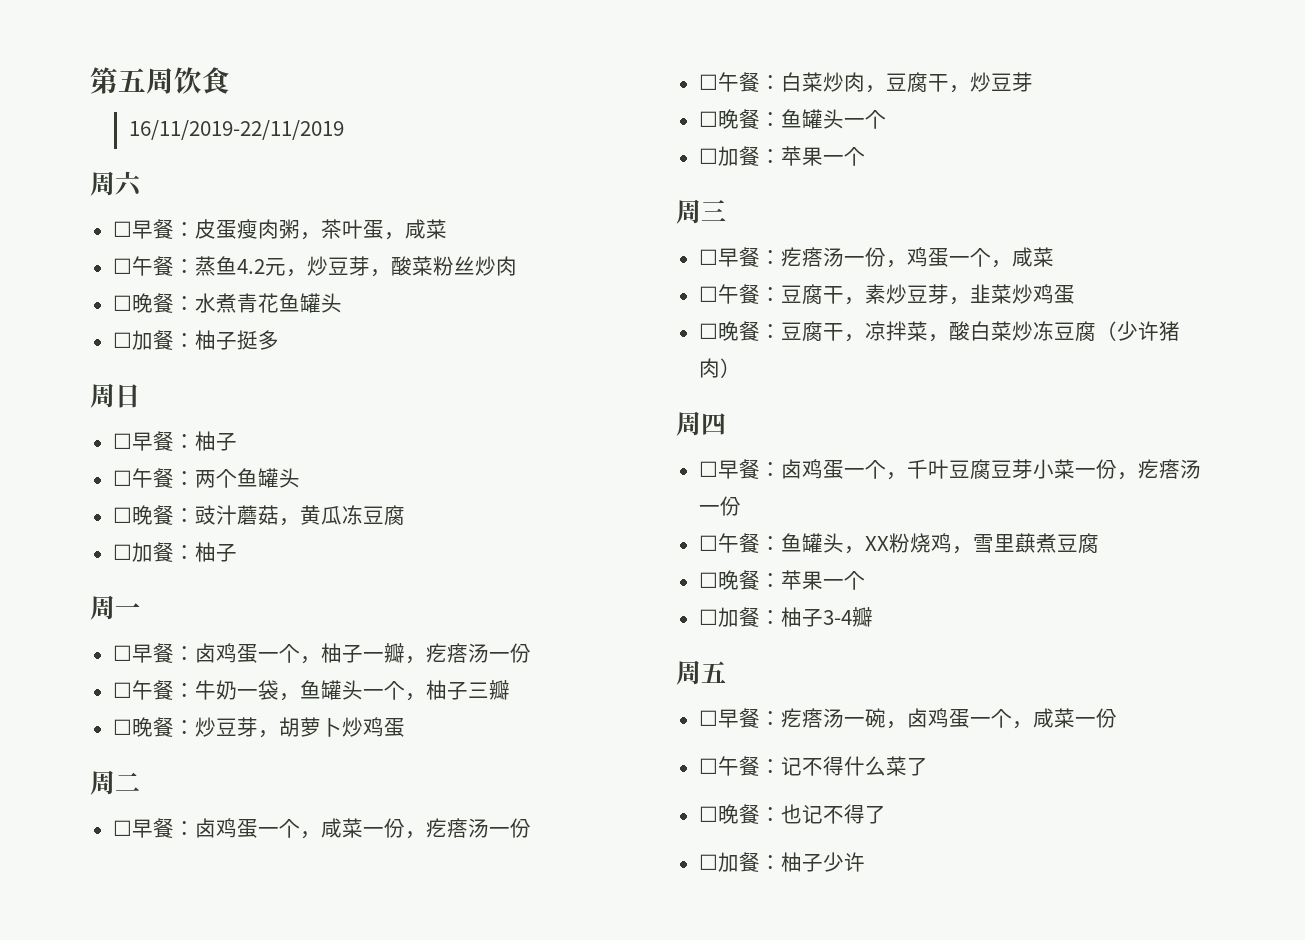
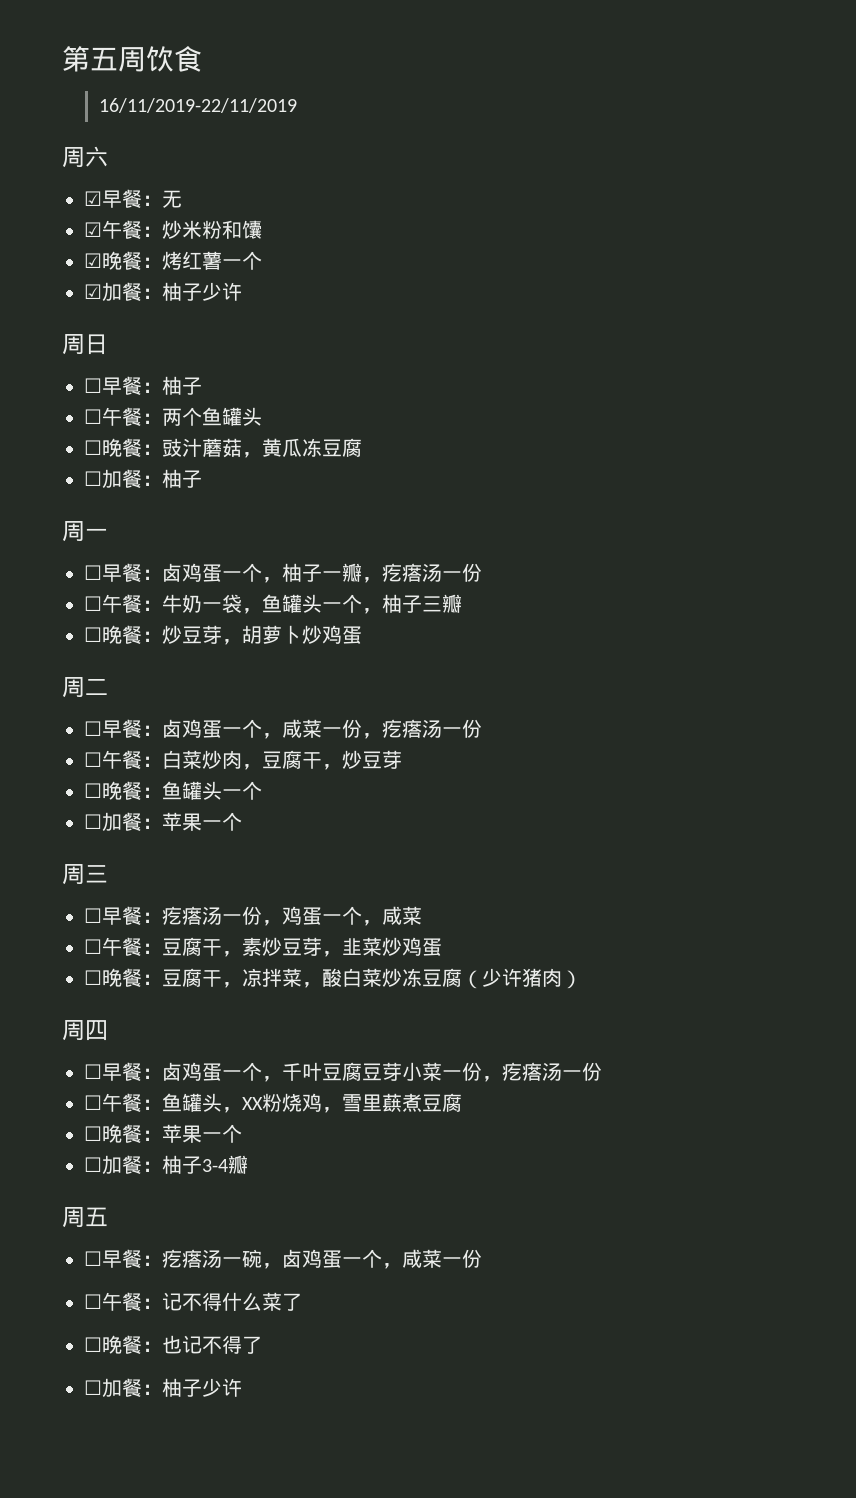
- ☐早餐：皮蛋瘦肉粥，茶叶蛋，咸菜
- ☐午餐：蒸鱼4.2元，炒豆芽，酸菜粉丝炒肉
- ☐晚餐：水煮青花鱼罐头
- ☐加餐：柚子挺多
+ ☑早餐：无
+ ☑午餐：炒米粉和馕
+ ☑晚餐：烤红薯一个
+ ☑加餐：柚子少许

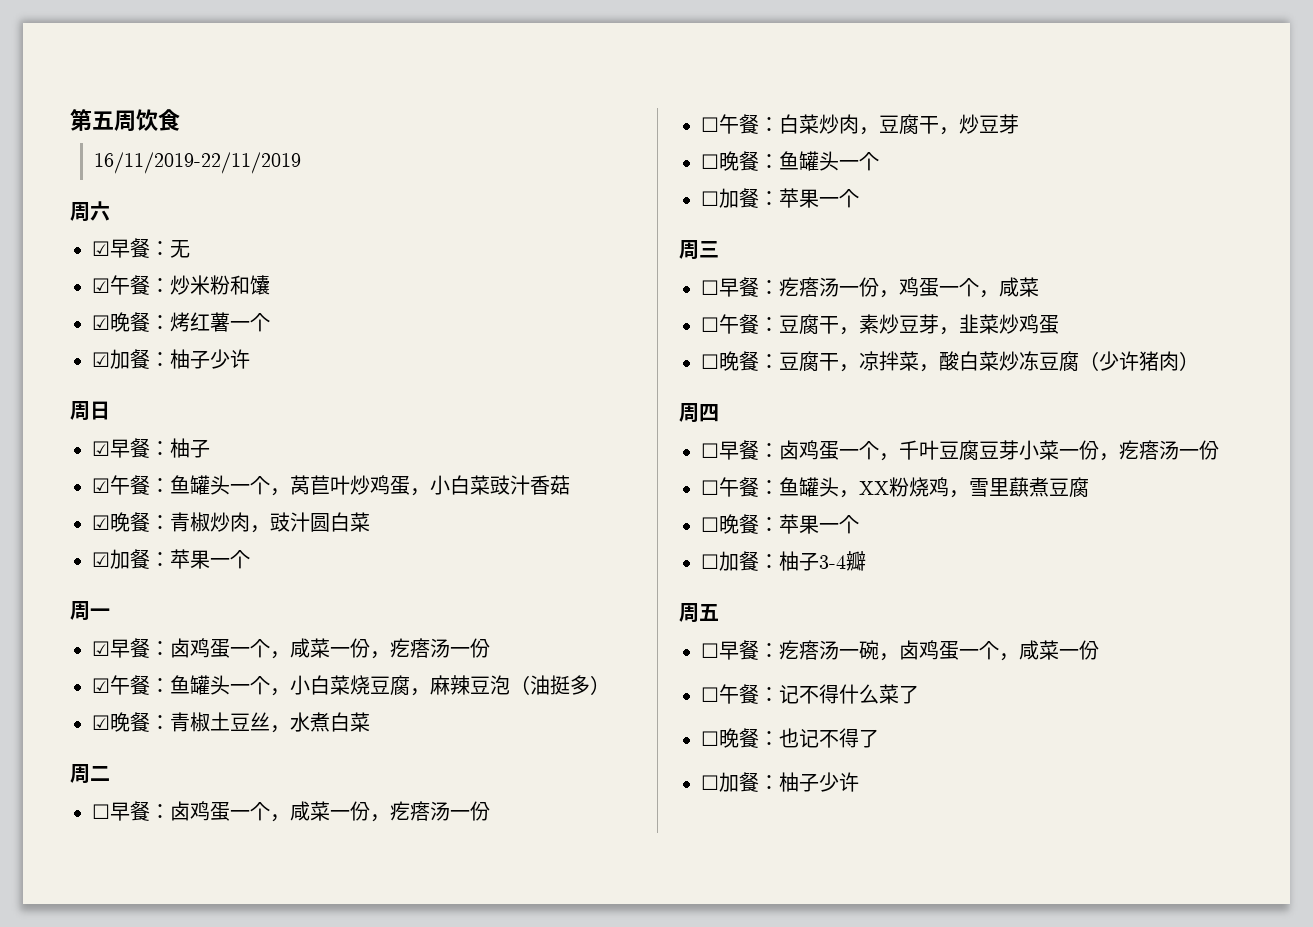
- ☐早餐：柚子
+ ☑早餐：柚子
- ☐午餐：两个鱼罐头
- ☐晚餐：豉汁蘑菇，黄瓜冻豆腐
- ☐加餐：柚子
+ ☑午餐：鱼罐头一个，莴苣叶炒鸡蛋，小白菜豉汁香菇
+ ☑晚餐：青椒炒肉，豉汁圆白菜
+ ☑加餐：苹果一个
- ☐早餐：卤鸡蛋一个，柚子一瓣，疙瘩汤一份
- ☐午餐：牛奶一袋，鱼罐头一个，柚子三瓣
- ☐晚餐：炒豆芽，胡萝卜炒鸡蛋
+ ☑早餐：卤鸡蛋一个，咸菜一份，疙瘩汤一份
+ ☑午餐：鱼罐头一个，小白菜烧豆腐，麻辣豆泡（油挺多）
+ ☑晚餐：青椒土豆丝，水煮白菜

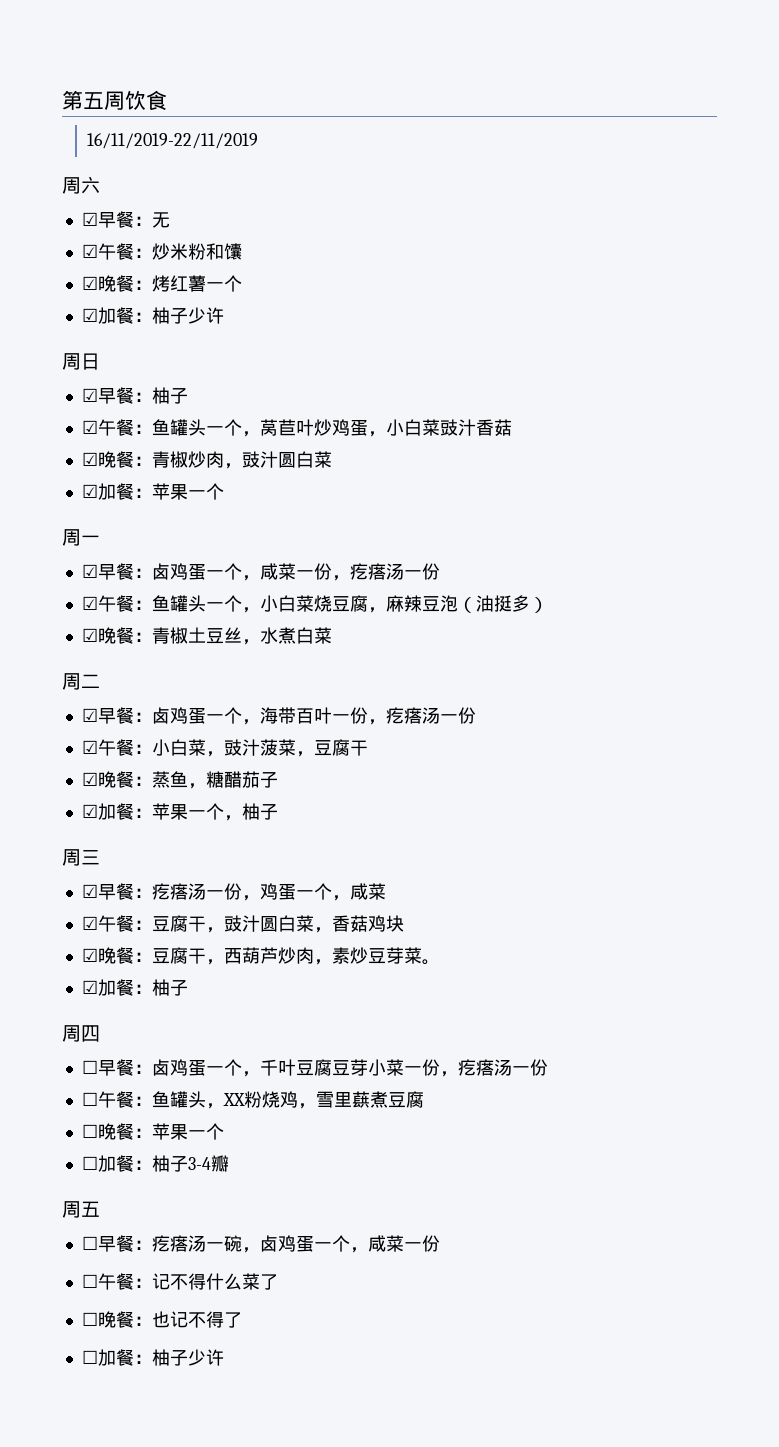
- ☐早餐：卤鸡蛋一个，咸菜一份，疙瘩汤一份
- ☐午餐：白菜炒肉，豆腐干，炒豆芽
- ☐晚餐：鱼罐头一个
- ☐加餐：苹果一个
+ ☑早餐：卤鸡蛋一个，海带百叶一份，疙瘩汤一份
+ ☑午餐：小白菜，豉汁菠菜，豆腐干
+ ☑晚餐：蒸鱼，糖醋茄子
+ ☑加餐：苹果一个，柚子
- ☐早餐：疙瘩汤一份，鸡蛋一个，咸菜
+ ☑早餐：疙瘩汤一份，鸡蛋一个，咸菜
- ☐午餐：豆腐干，素炒豆芽，韭菜炒鸡蛋
- ☐晚餐：豆腐干，凉拌菜，酸白菜炒冻豆腐（少许猪肉）
+ ☑午餐：豆腐干，豉汁圆白菜，香菇鸡块
+ ☑晚餐：豆腐干，西葫芦炒肉，素炒豆芽菜。
+ ☑加餐：柚子

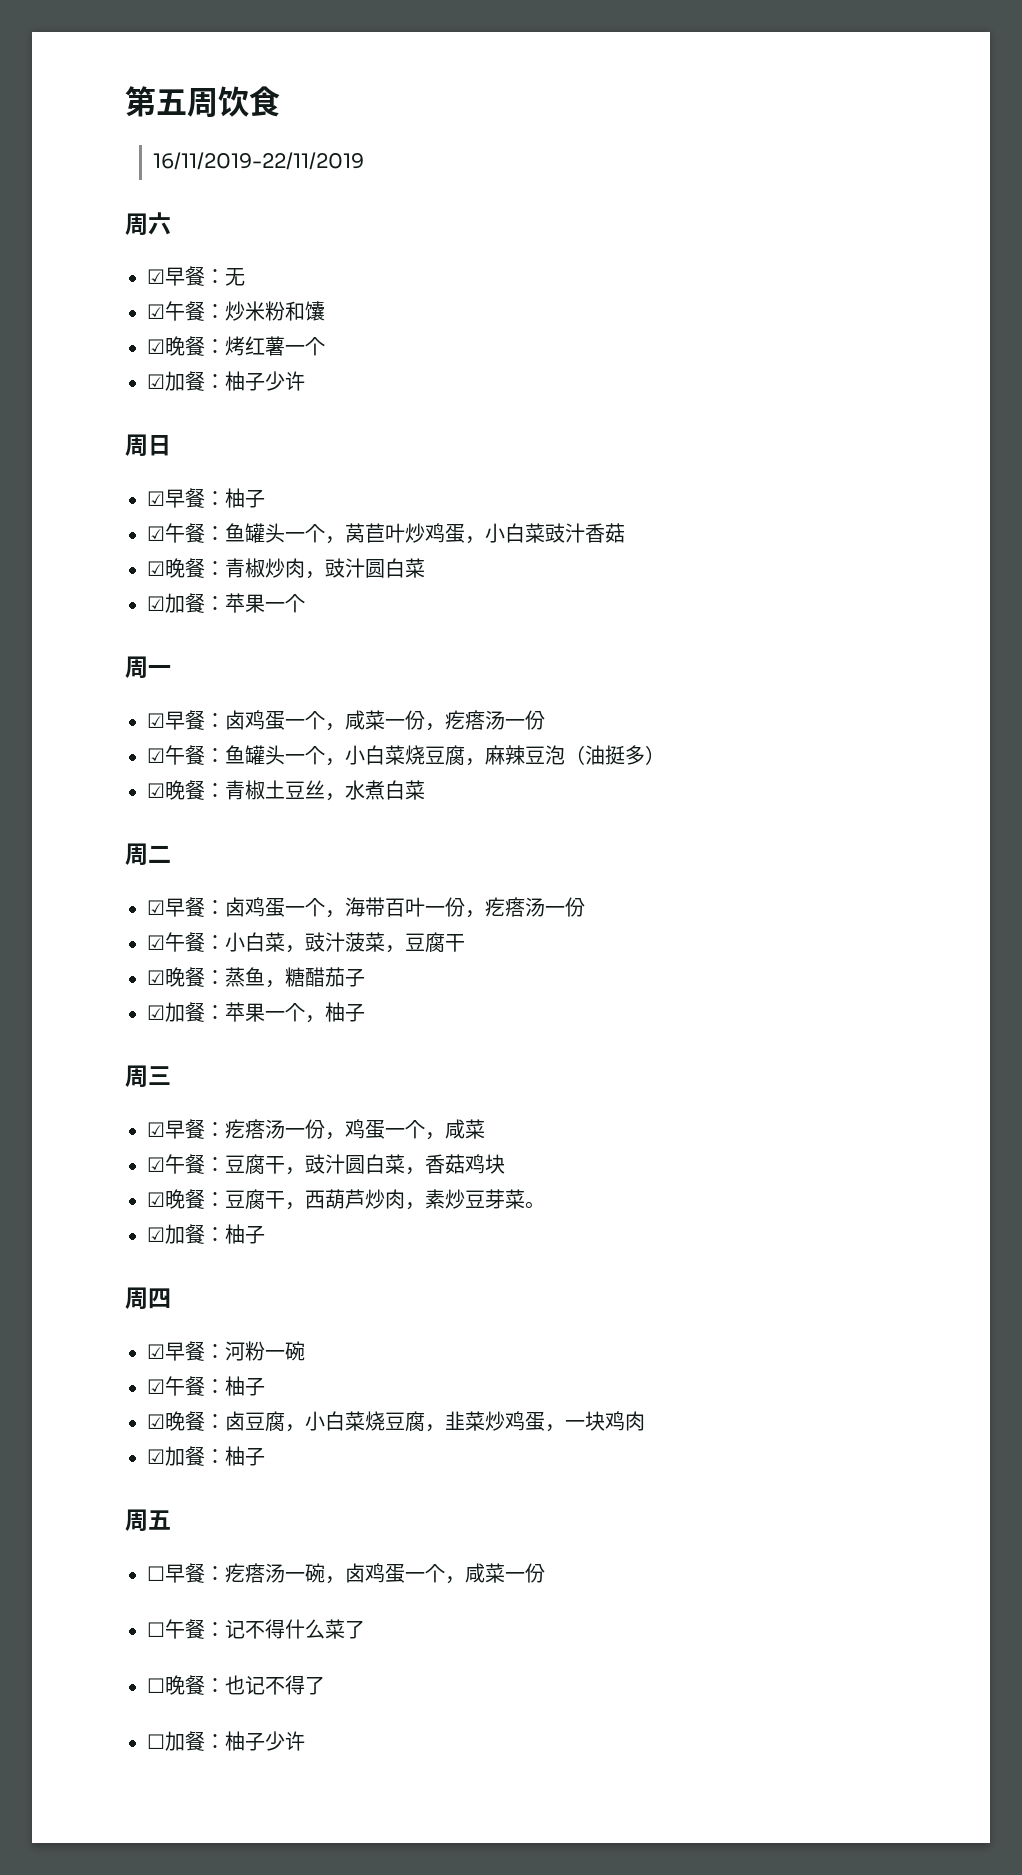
- ☐早餐：卤鸡蛋一个，千叶豆腐豆芽小菜一份，疙瘩汤一份
- ☐午餐：鱼罐头，XX粉烧鸡，雪里蕻煮豆腐
- ☐晚餐：苹果一个
- ☐加餐：柚子3-4瓣
+ ☑早餐：河粉一碗
+ ☑午餐：柚子
+ ☑晚餐：卤豆腐，小白菜烧豆腐，韭菜炒鸡蛋，一块鸡肉
+ ☑加餐：柚子

